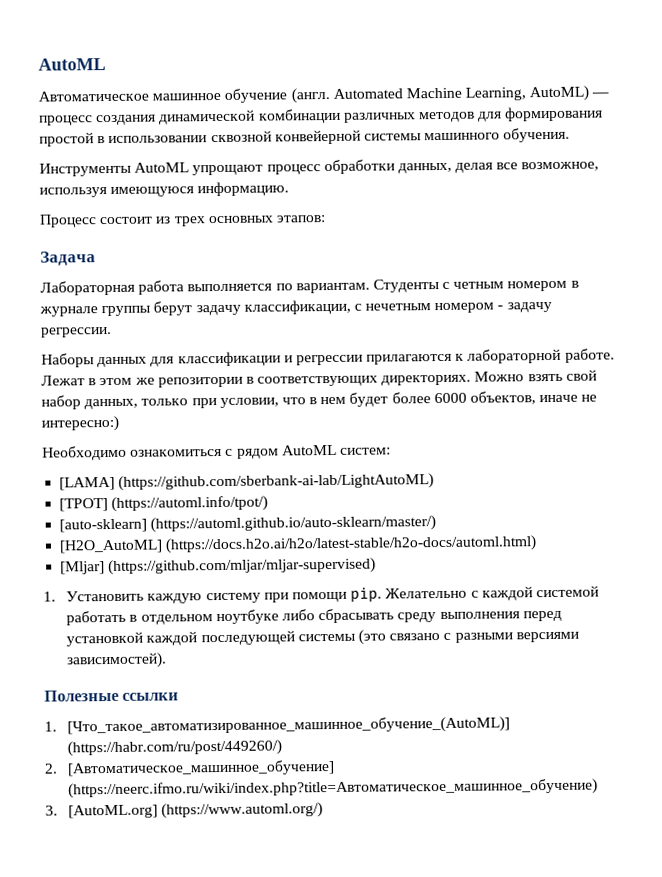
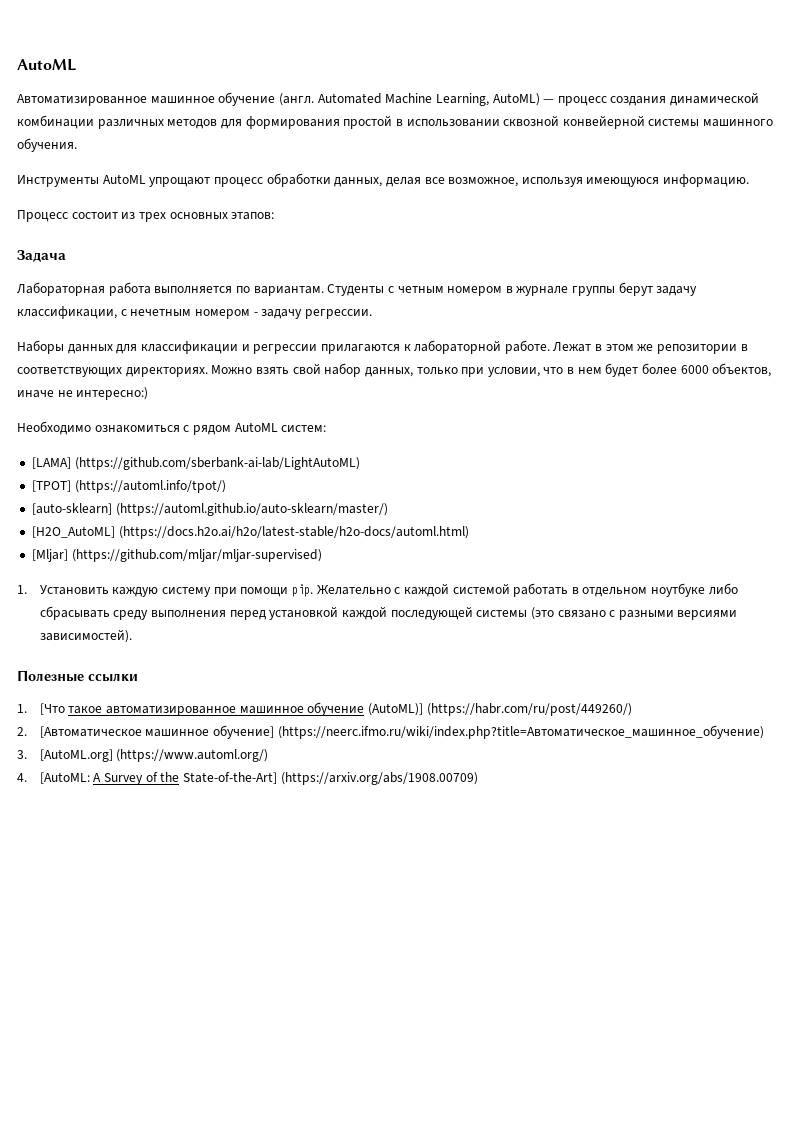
- Автоматическое машинное обучение (англ.
+ Автоматизированное машинное обучение (англ.
- 1. [Что_такое_автоматизированное_машинное_обучение_(AutoML)] (https://habr.com/ru/post/449260/)
+ 1. [Что такое автоматизированное машинное обучение (AutoML)] (https://habr.com/ru/post/449260/)
- 2. [Автоматическое_машинное_обучение] (https://neerc.ifmo.ru/wiki/index.php?title=Автоматическое_машинное_обучение)
+ 2. [Автоматическое машинное обучение] (https://neerc.ifmo.ru/wiki/index.php?title=Автоматическое_машинное_обучение)
+ 4. [AutoML: A Survey of the State-of-the-Art] (https://arxiv.org/abs/1908.00709)

